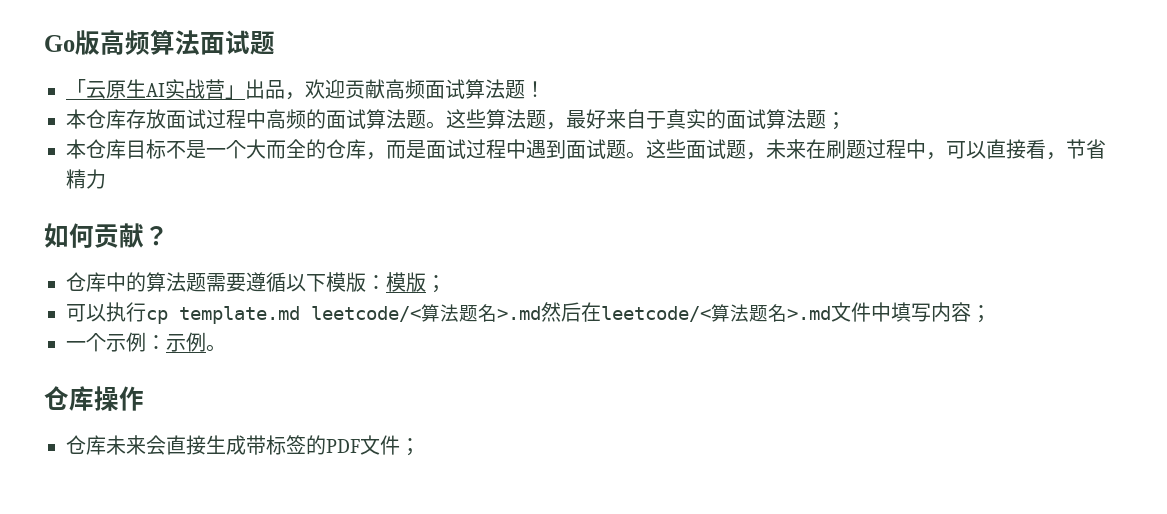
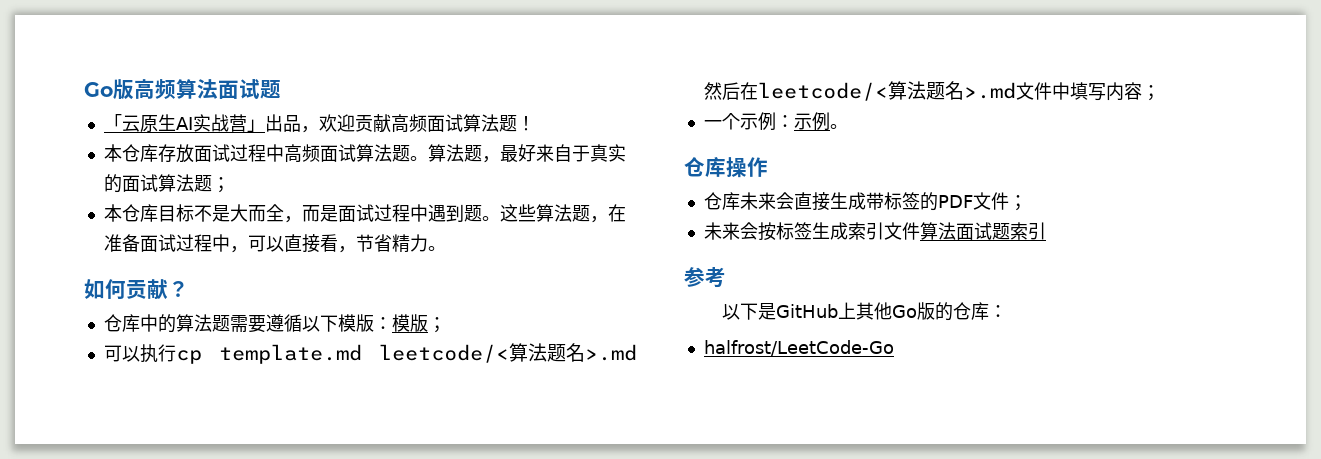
- 本仓库存放面试过程中高频的面试算法题。
+ 本仓库存放面试过程中高频面试算法题。
- 这些算法题，最好来自于真实的面试算法题；
+ 算法题，最好来自于真实的面试算法题；
- 本仓库目标不是一个大而全的仓库，而是面试过程中遇到面试题。这些面试题，未来在刷题过程中，可以直接看，节省精力
+ 本仓库目标不是大而全，而是面试过程中遇到题。这些算法题，在准备面试过程中，可以直接看，节省精力。
+ 未来会按标签生成索引文件算法面试题索引
+ 参考
+ 以下是GitHub上其他Go版的仓库：
+ halfrost/LeetCode-Go

